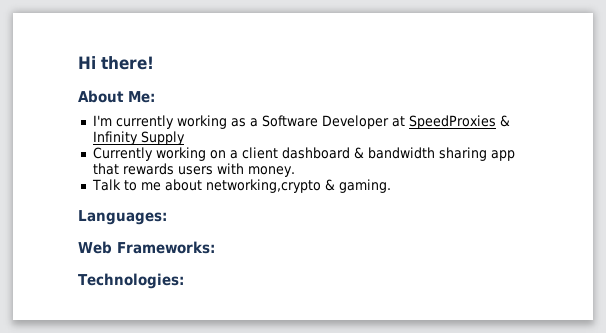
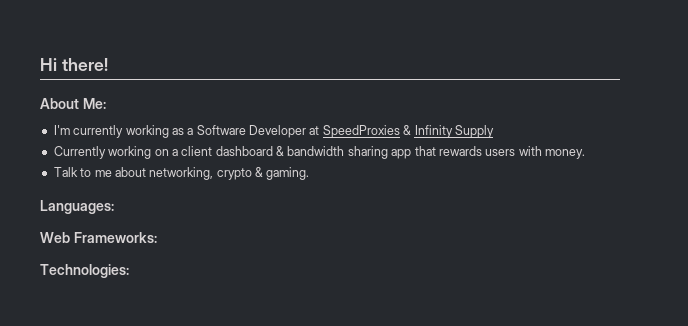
- Talk to me about networking,crypto & gaming.
+ Talk to me about networking, crypto & gaming.

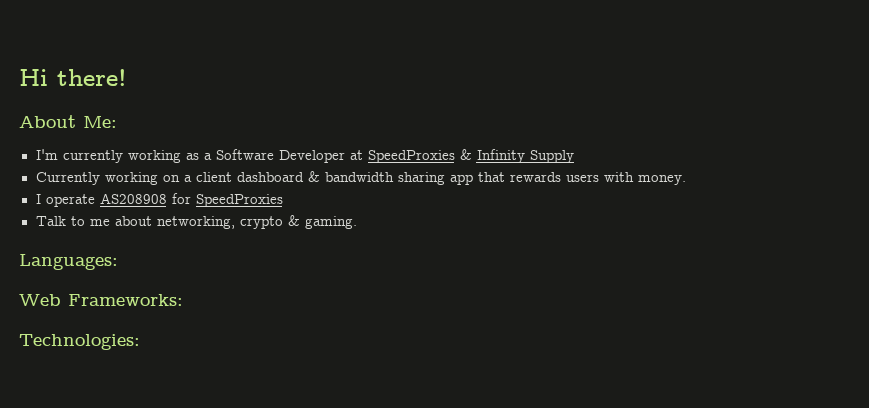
+ I operate AS208908 for SpeedProxies

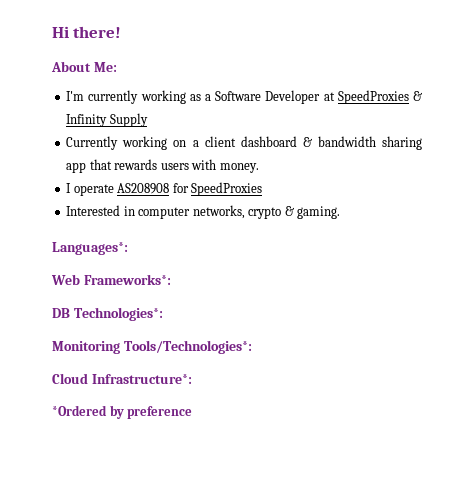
- Talk to me about networking, crypto & gaming.
+ Interested in computer networks, crypto & gaming.
- Languages:
+ Languages*:
- Web Frameworks:
- Technologies:
+ Web Frameworks*:
+ DB Technologies*:
+ Monitoring Tools/Technologies*:
+ Cloud Infrastructure*:
+ *Ordered by preference

